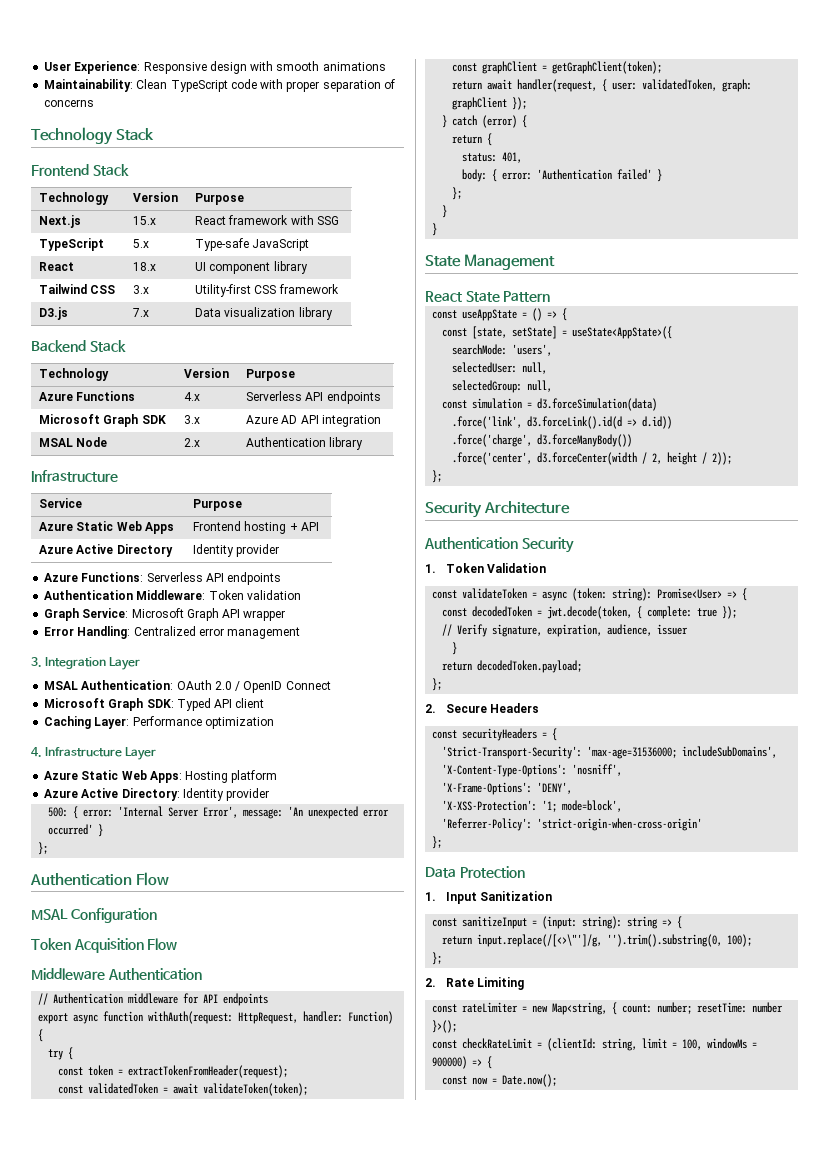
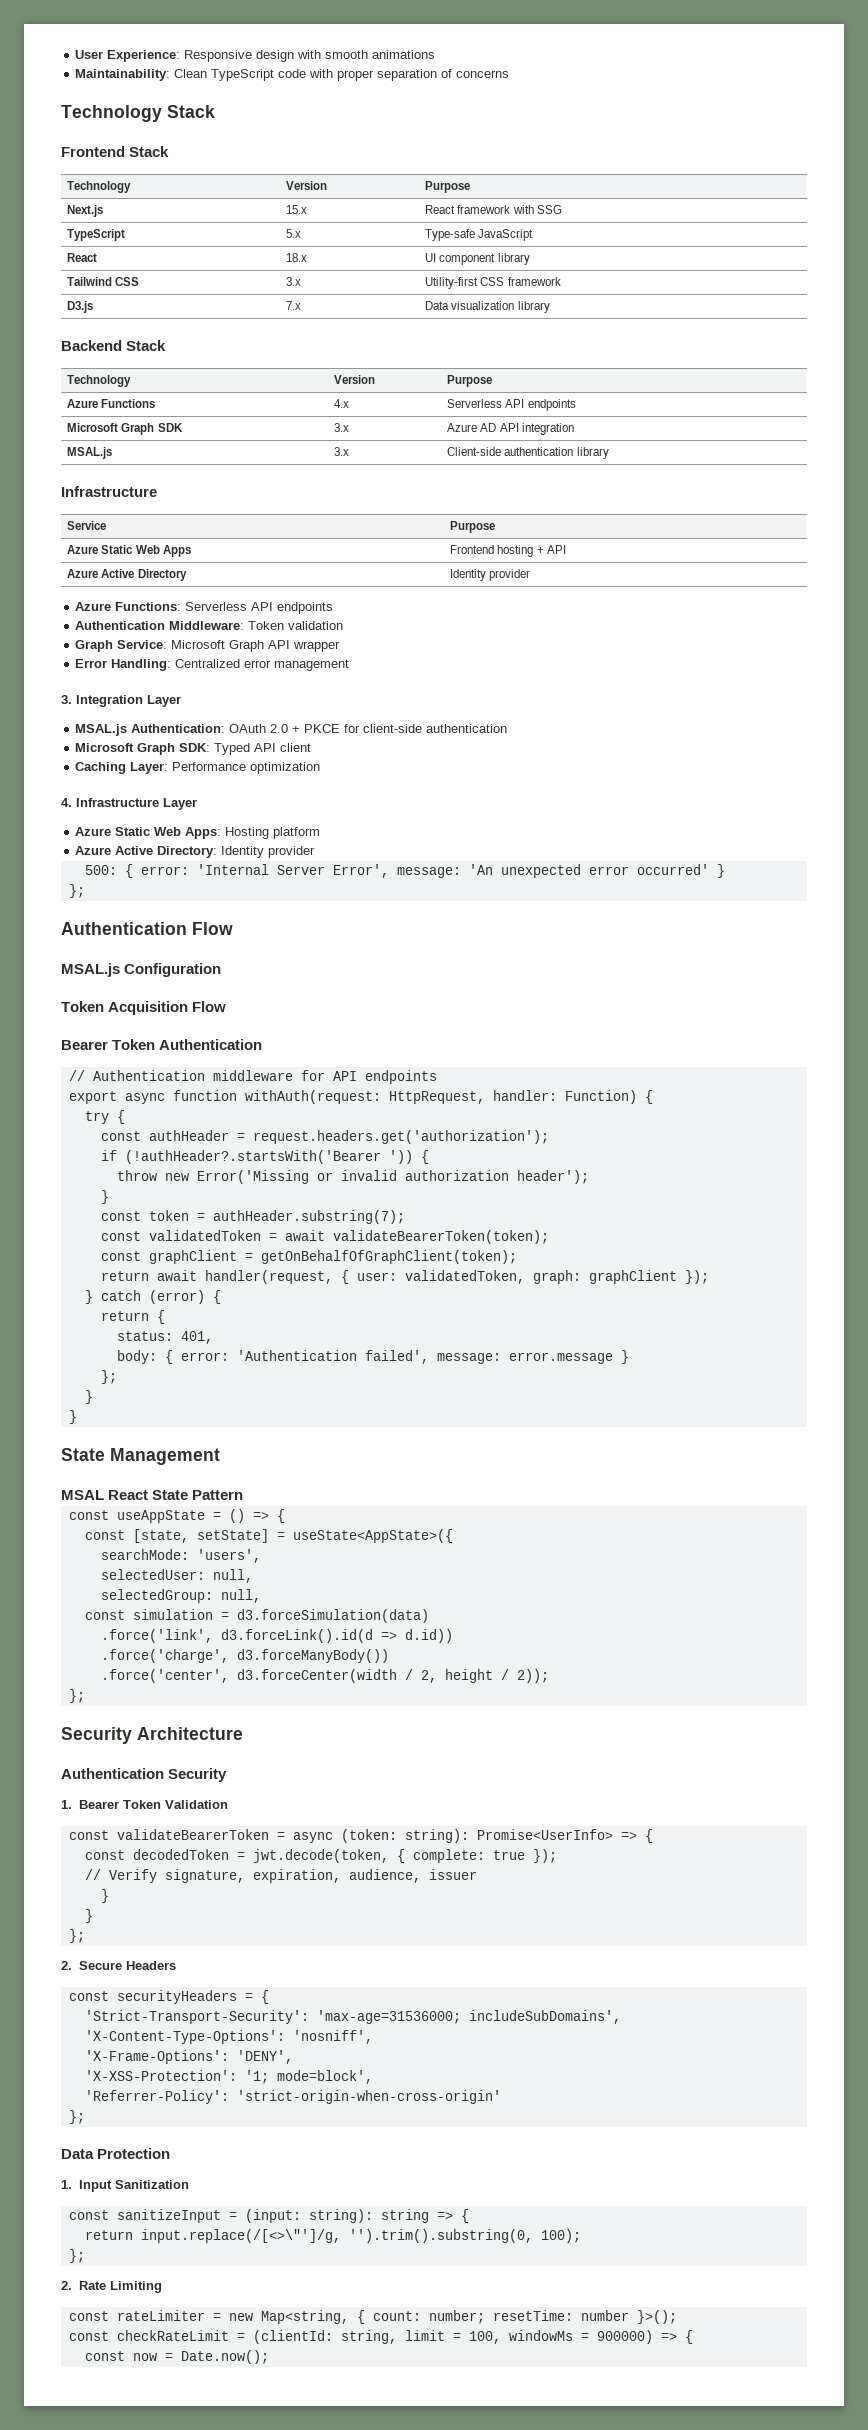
- MSAL Node | 2.x | Authentication library
+ MSAL.js | 3.x | Client-side authentication library
- MSAL Authentication: OAuth 2.0 / OpenID Connect
+ MSAL.js Authentication: OAuth 2.0 + PKCE for client-side authentication
- MSAL Configuration
+ MSAL.js Configuration
- Middleware Authentication
+ Bearer Token Authentication
+ const authHeader = request.headers.get('authorization');
+ if (!authHeader?.startsWith('Bearer ')) {
+ throw new Error('Missing or invalid authorization header');
+ }
- const token = extractTokenFromHeader(request);
+ const token = authHeader.substring(7);
- const validatedToken = await validateToken(token);
+ const validatedToken = await validateBearerToken(token);
- const graphClient = getGraphClient(token);
+ const graphClient = getOnBehalfOfGraphClient(token);
- body: { error: 'Authentication failed' }
+ body: { error: 'Authentication failed', message: error.message }
- React State Pattern
+ MSAL React State Pattern
- 1. Token Validation
+ 1. Bearer Token Validation
- const validateToken = async (token: string): Promise<User> => {
+ const validateBearerToken = async (token: string): Promise<UserInfo> => {
  // Verify signature, expiration, audience, issuer
  }
- return decodedToken.payload;
+ }

